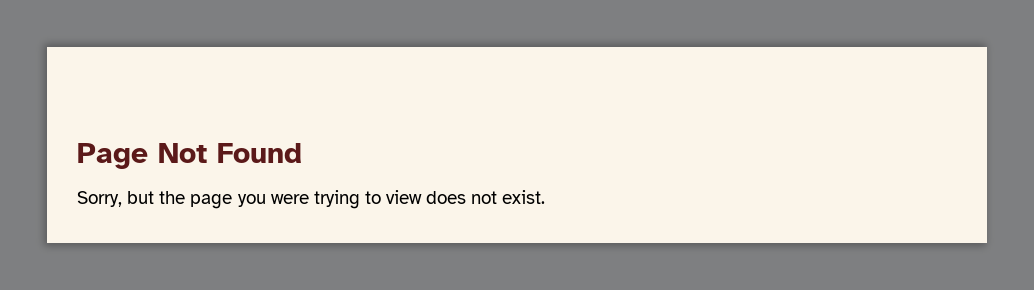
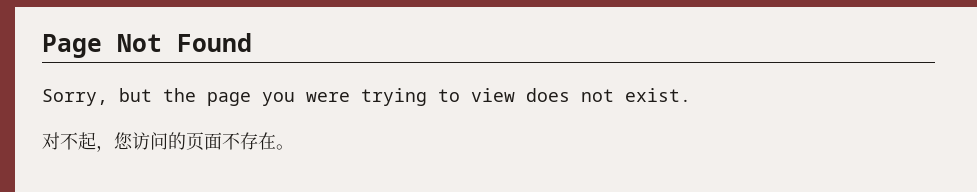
+ 对不起，您访问的页面不存在。

